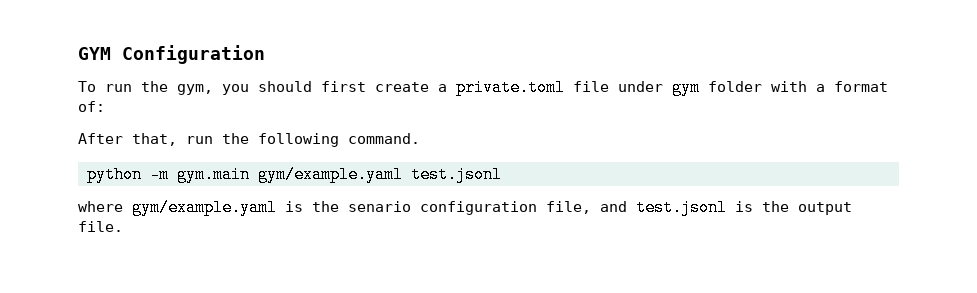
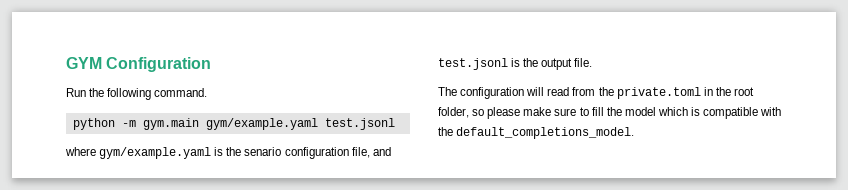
- To run the gym, you should first create a private.toml file under gym folder with a format of:
- After that, run the following command.
+ Run the following command.
+ The configuration will read from the private.toml in the root folder, so please make sure to fill the model which is compatible with the default_completions_model.

